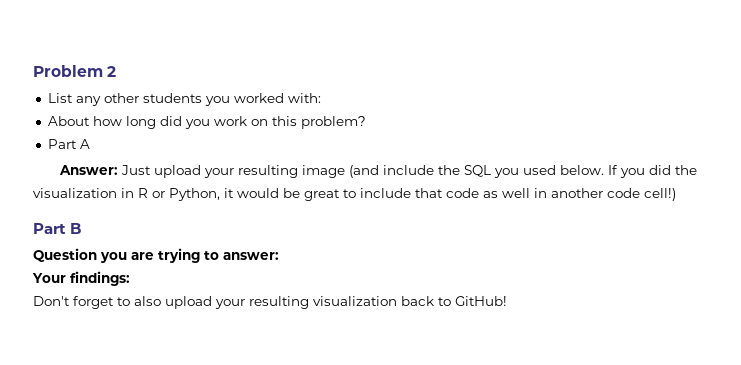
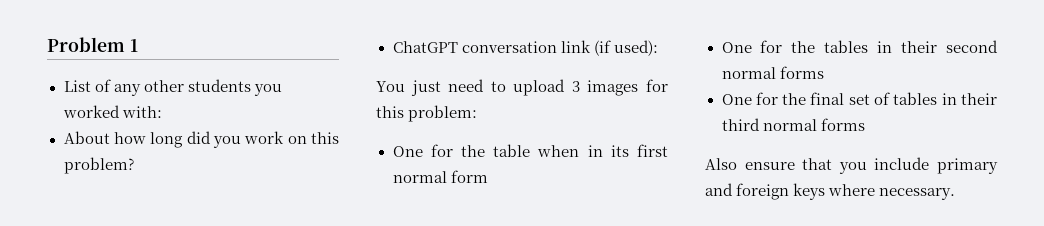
- Problem 2
+ Problem 1
- List any other students you worked with:
+ List of any other students you worked with:
- Part A
- Answer: Just upload your resulting image (and include the SQL you used below. If you did the visualization in R or Python, it would be great to include that code as well in another code cell!)
- Part B
- Question you are trying to answer:
- Your findings:
- Don't forget to also upload your resulting visualization back to GitHub!
+ ChatGPT conversation link (if used):
+ You just need to upload 3 images for this problem:
+ One for the table when in its first normal form
+ One for the tables in their second normal forms
+ One for the final set of tables in their third normal forms
+ Also ensure that you include primary and foreign keys where necessary.

